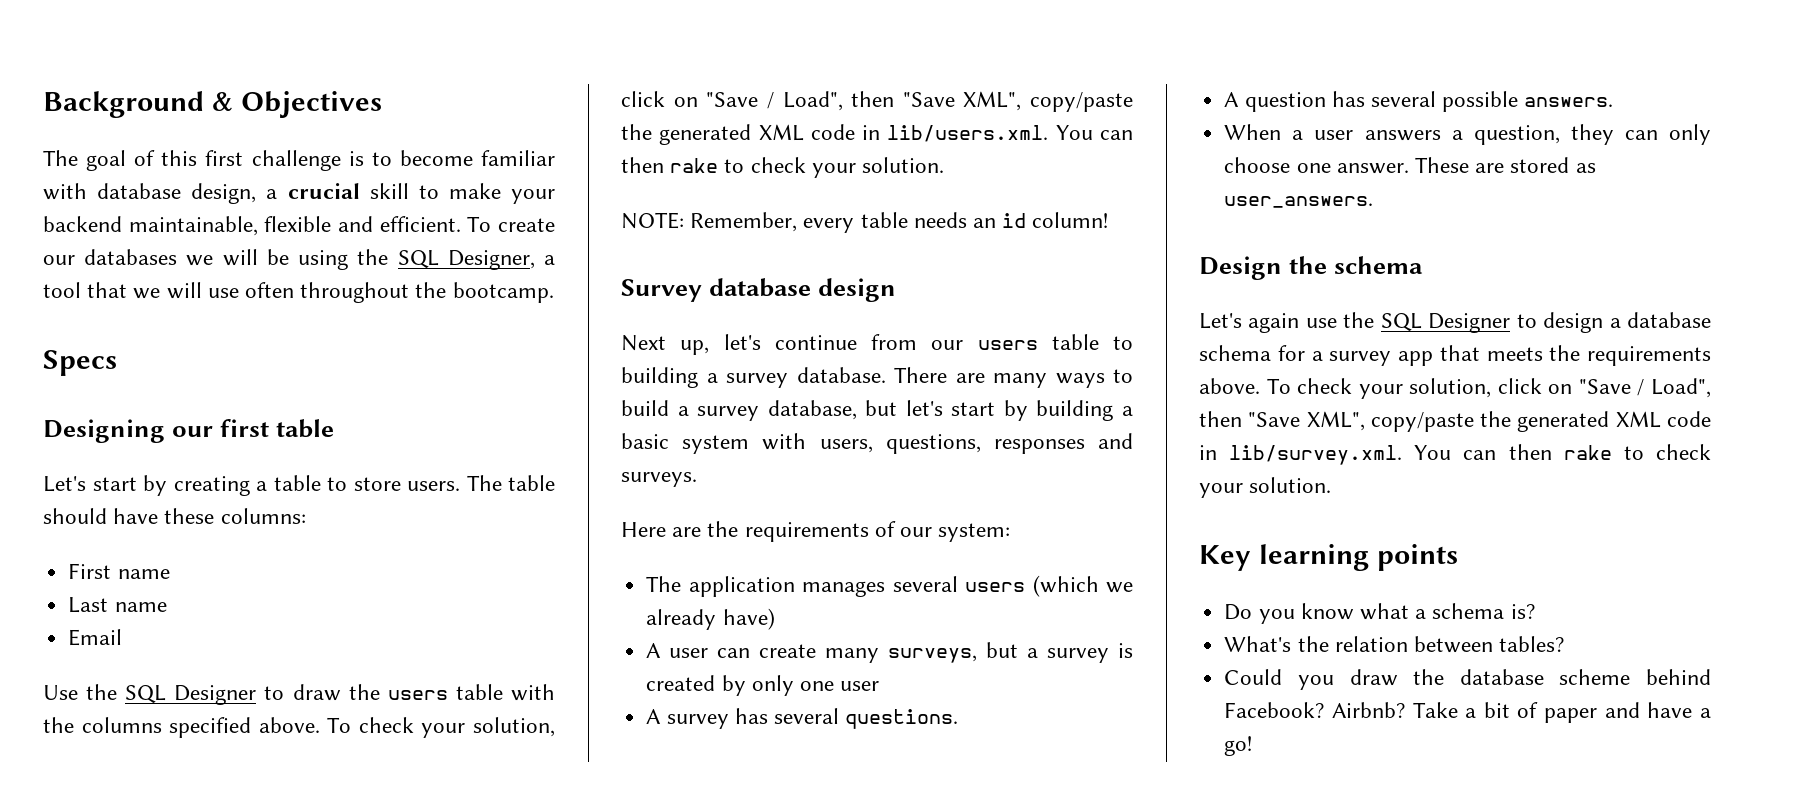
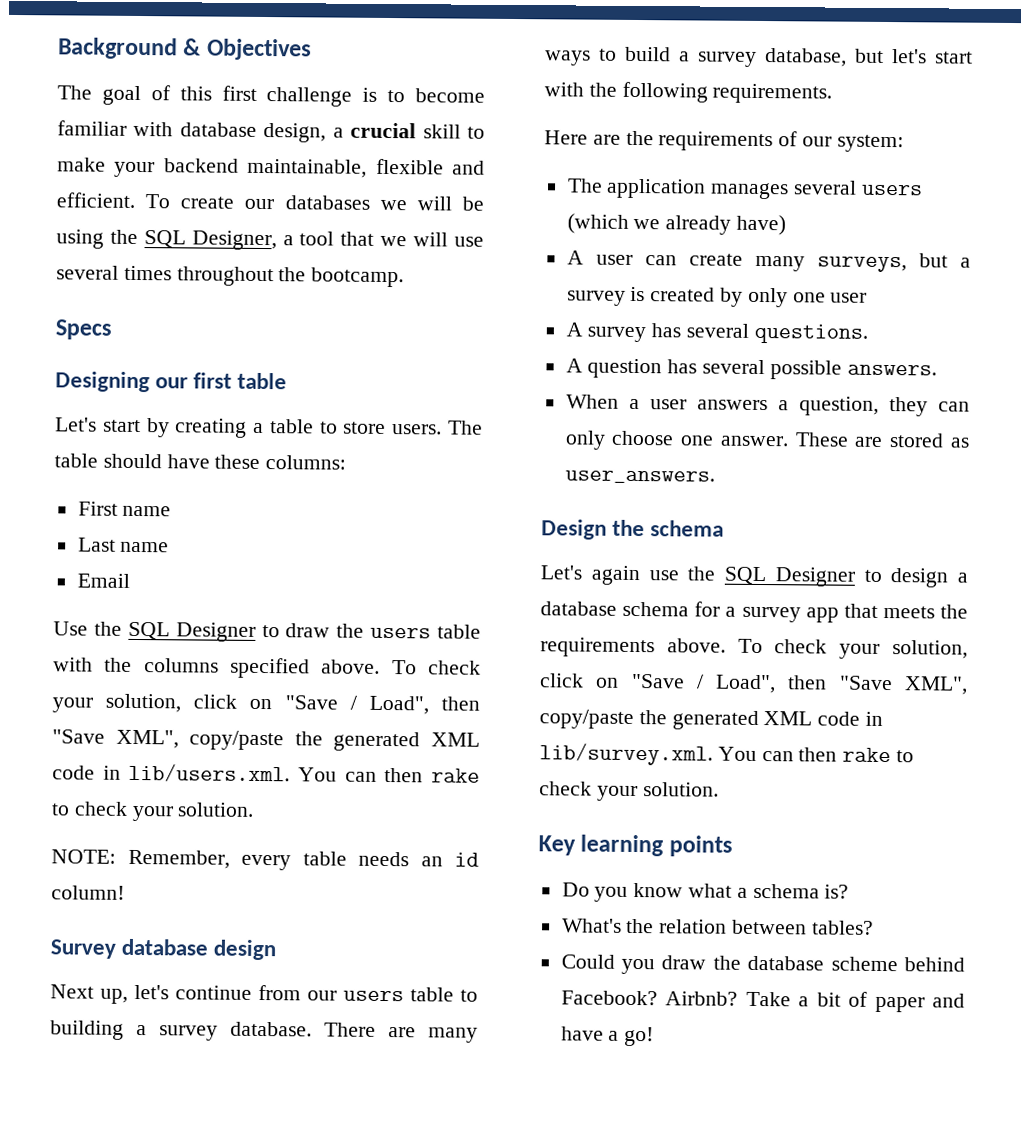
- To create our databases we will be using the SQL Designer, a tool that we will use often throughout the bootcamp.
+ To create our databases we will be using the SQL Designer, a tool that we will use several times throughout the bootcamp.
- There are many ways to build a survey database, but let's start by building a basic system with users, questions, responses and surveys.
+ There are many ways to build a survey database, but let's start with the following requirements.

